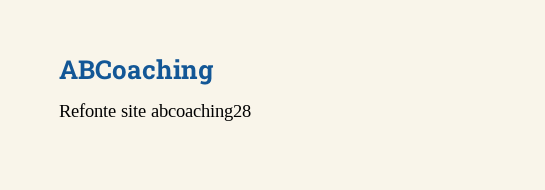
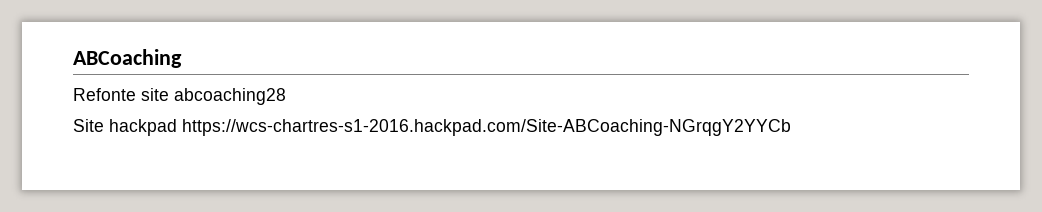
+ Site hackpad https://wcs-chartres-s1-2016.hackpad.com/Site-ABCoaching-NGrqgY2YYCb

